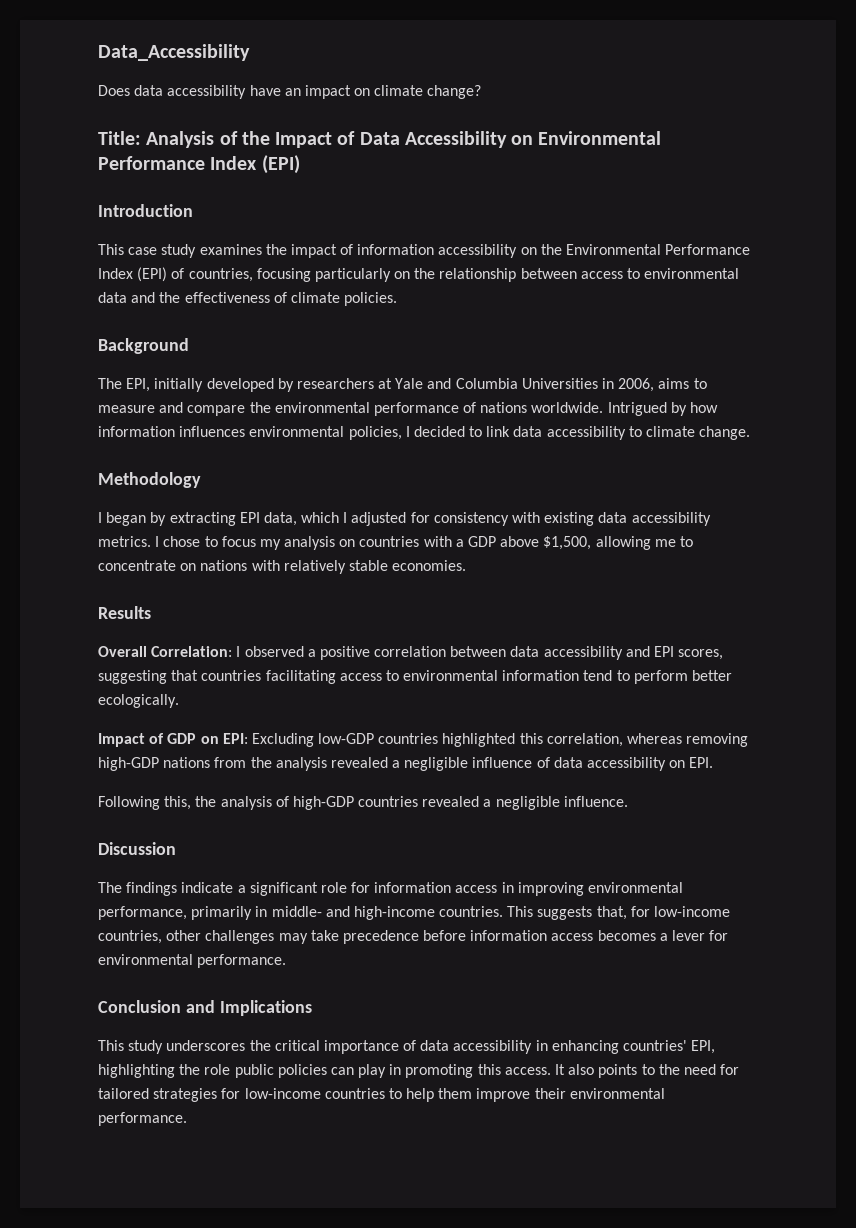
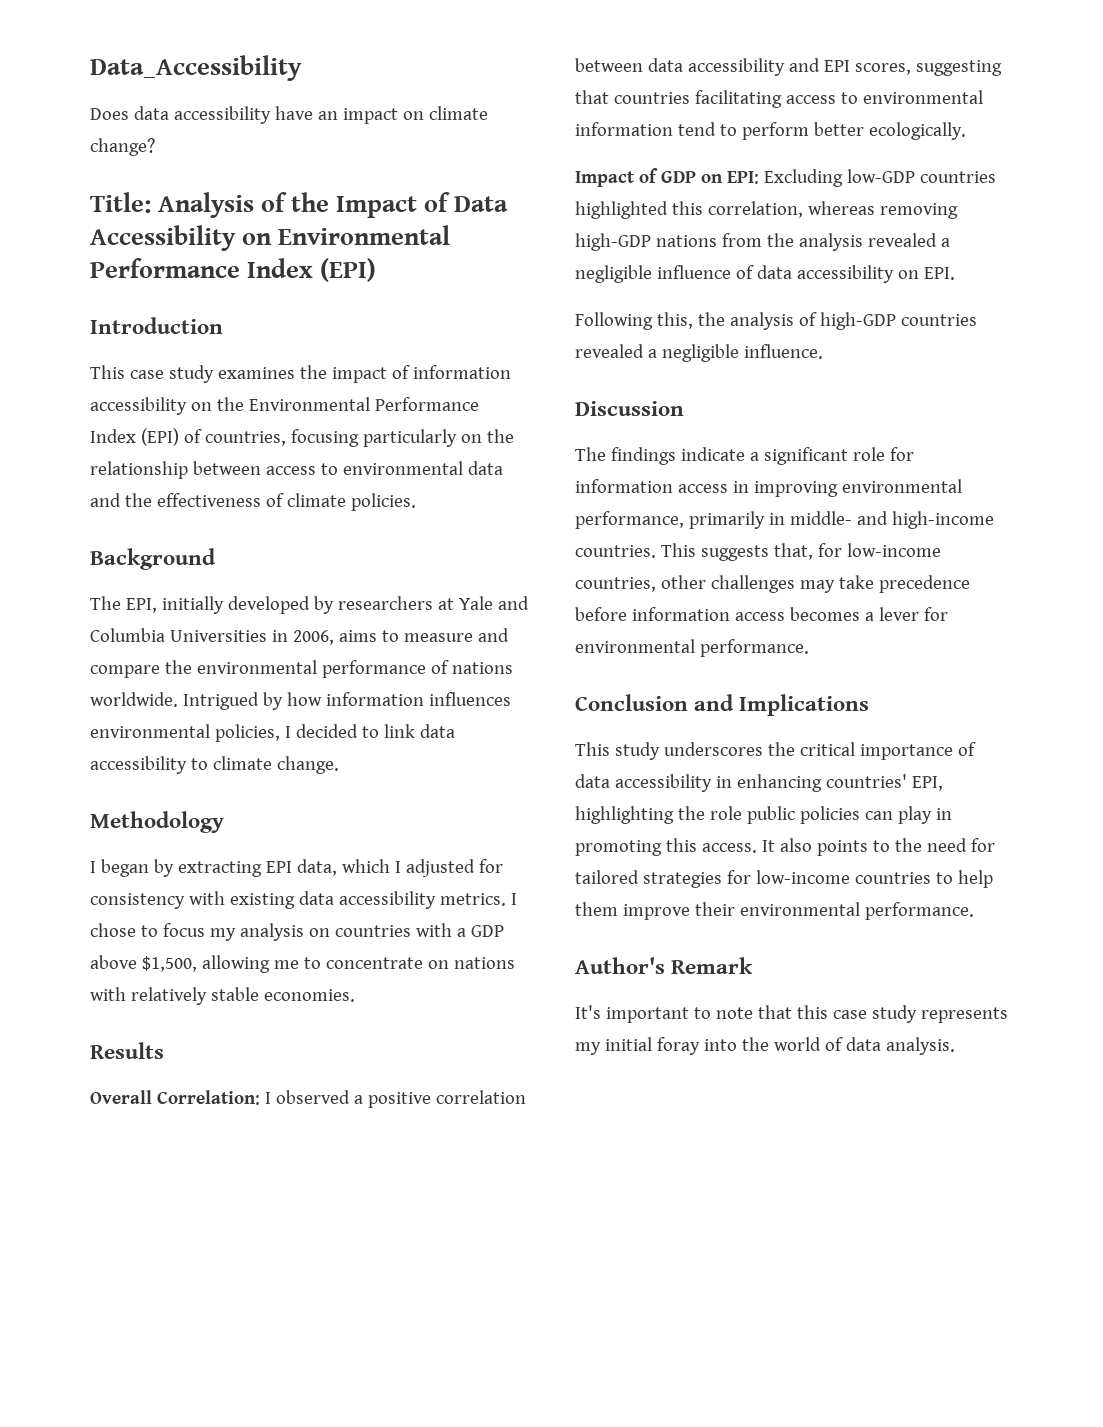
+ Author's Remark
+ It's important to note that this case study represents my initial foray into the world of data analysis.

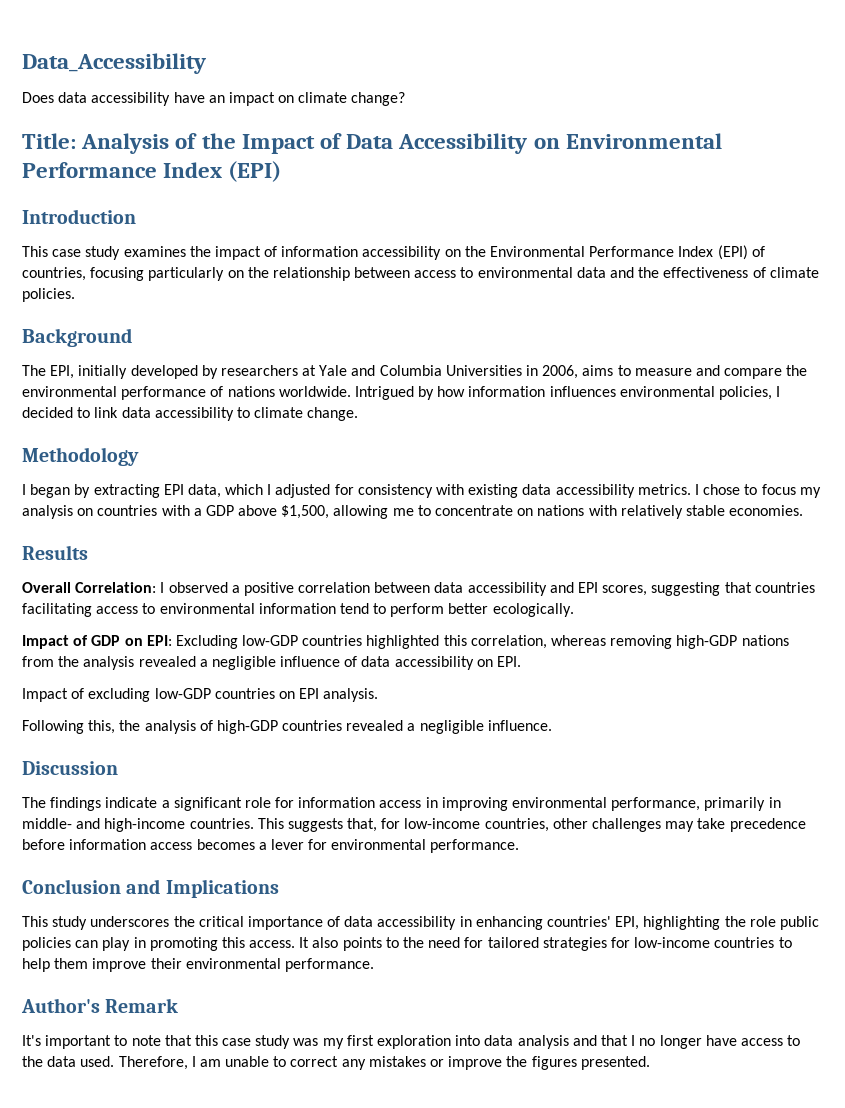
+ Impact of excluding low-GDP countries on EPI analysis.
- It's important to note that this case study represents my initial foray into the world of data analysis.
+ It's important to note that this case study was my first exploration into data analysis and that I no longer have access to the data used. Therefore, I am unable to correct any mistakes or improve the figures presented.

